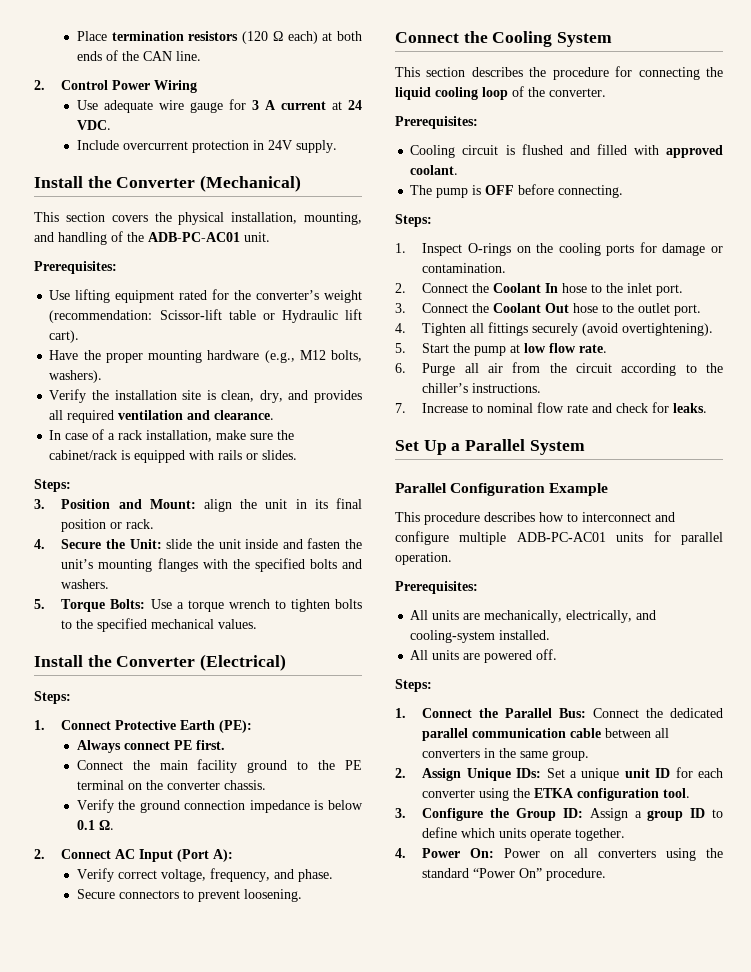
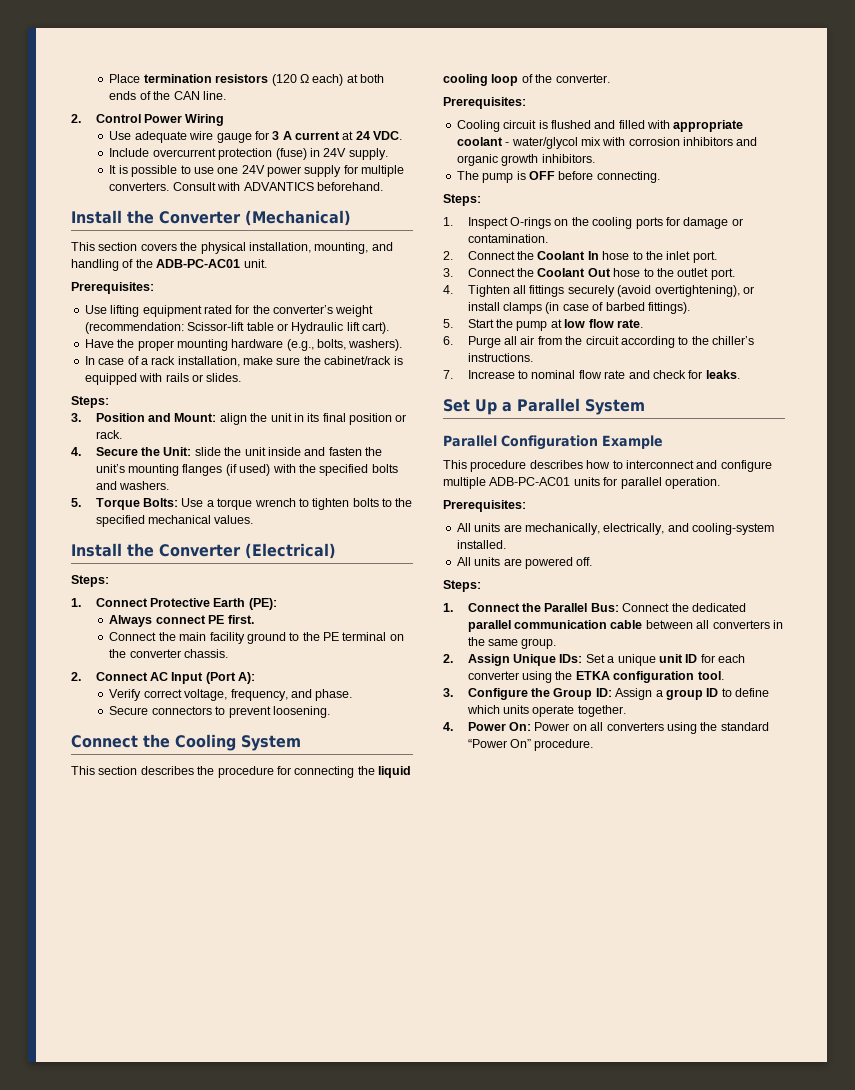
- Include overcurrent protection in 24V supply.
+ Include overcurrent protection (fuse) in 24V supply.
+ It is possible to use one 24V power supply for multiple converters. Consult with ADVANTICS beforehand.
- Have the proper mounting hardware (e.g., M12 bolts, washers).
+ Have the proper mounting hardware (e.g., bolts, washers).
- Verify the installation site is clean, dry, and provides all required ventilation and clearance.
- 4. Secure the Unit: slide the unit inside and fasten the unit’s mounting flanges with the specified bolts and washers.
+ 4. Secure the Unit: slide the unit inside and fasten the unit’s mounting flanges (if used) with the specified bolts and washers.
- Verify the ground connection impedance is below 0.1 Ω.
- Cooling circuit is flushed and filled with approved coolant.
+ Cooling circuit is flushed and filled with appropriate coolant - water/glycol mix with corrosion inhibitors and organic growth inhibitors.
- 4. Tighten all fittings securely (avoid overtightening).
+ 4. Tighten all fittings securely (avoid overtightening), or install clamps (in case of barbed fittings).

